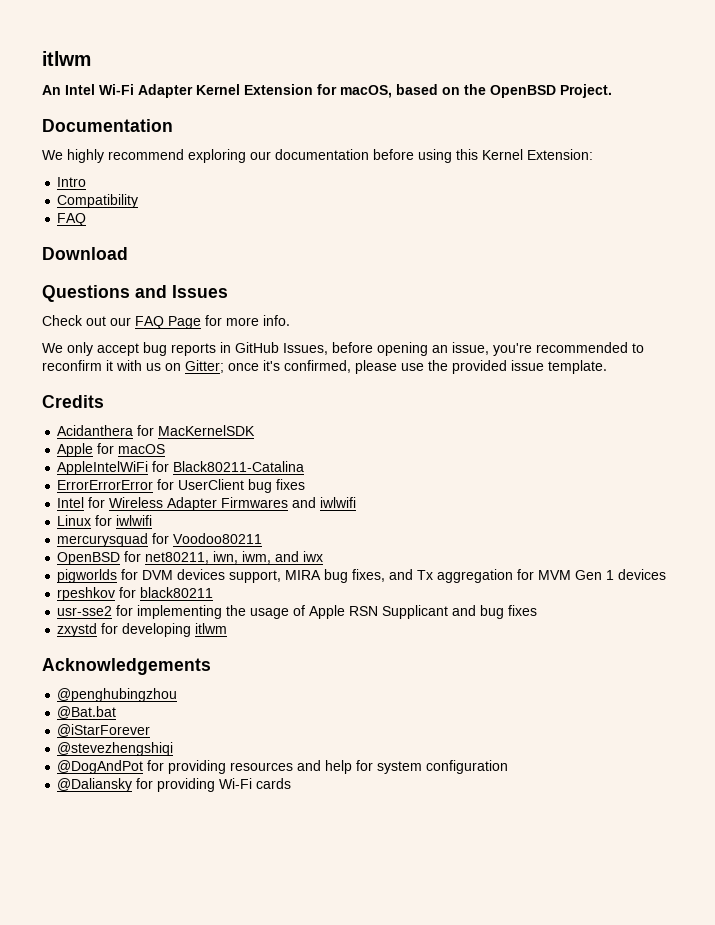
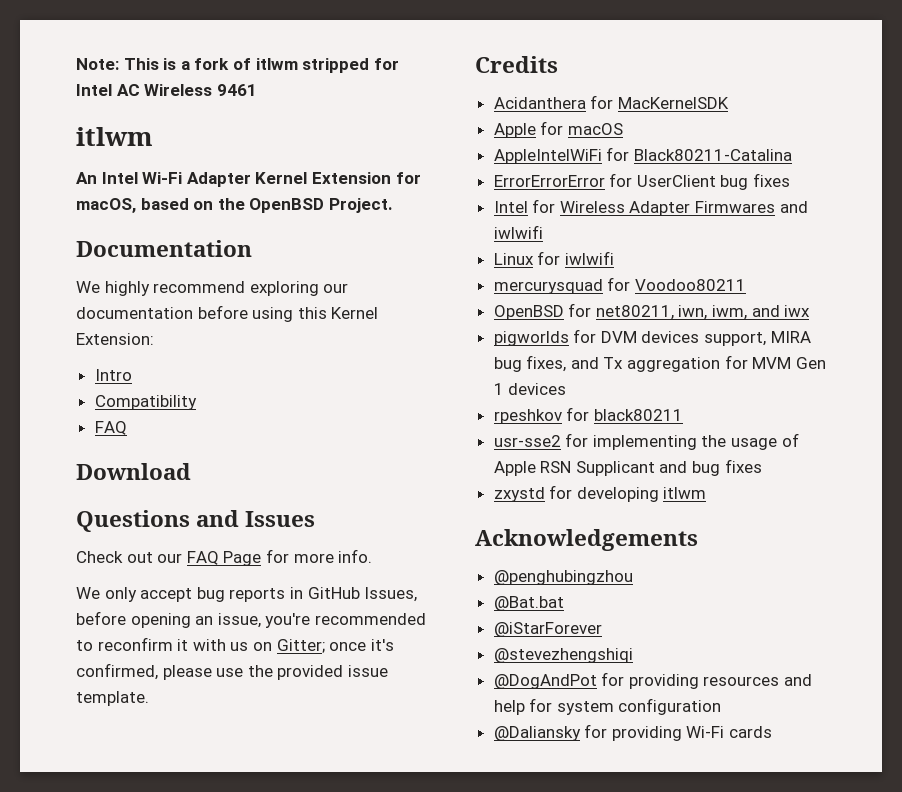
+ Note: This is a fork of itlwm stripped for Intel AC Wireless 9461

